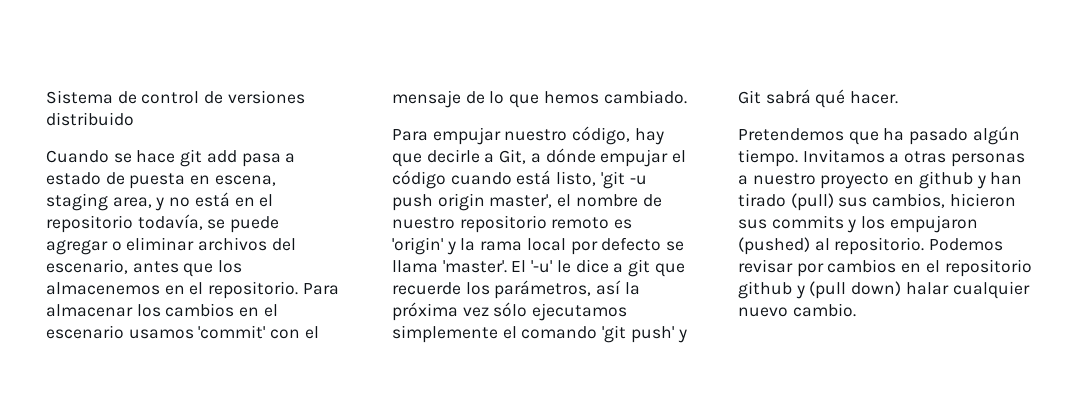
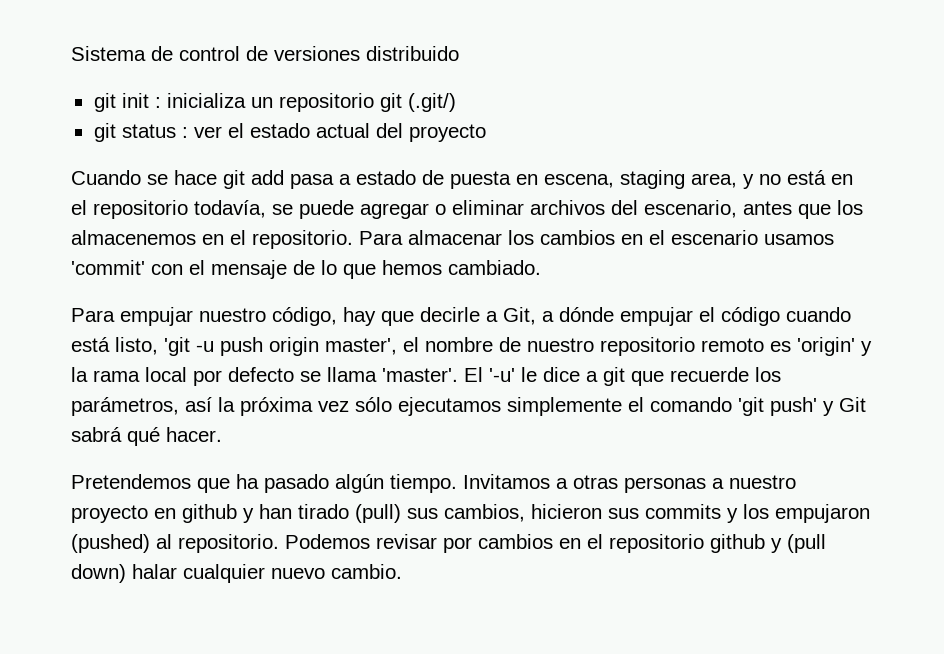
+ git init : inicializa un repositorio git (.git/)
+ git status : ver el estado actual del proyecto

